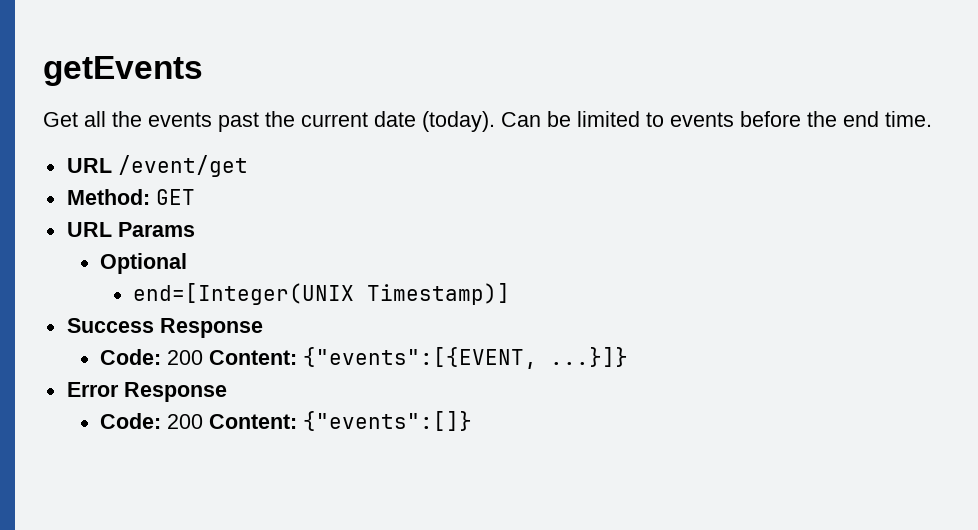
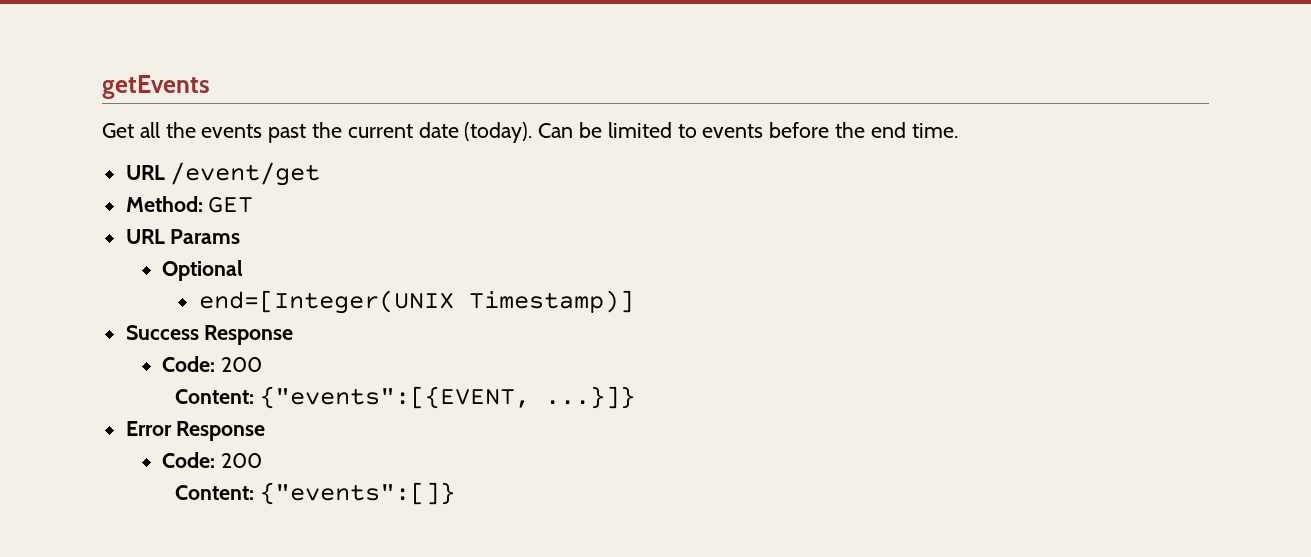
  Success Response
- Code: 200 Content: {"events":[{EVENT, ...}]}
+ Code: 200
+ Content: {"events":[{EVENT, ...}]}
  Error Response
- Code: 200 Content: {"events":[]}
+ Code: 200
+ Content: {"events":[]}

